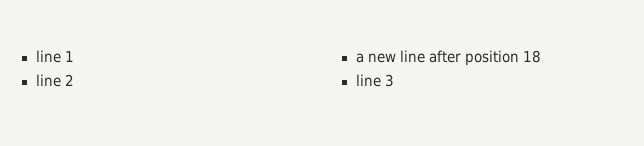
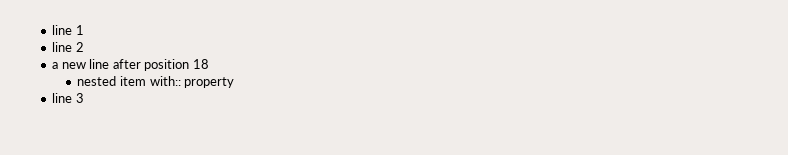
+ nested item with:: property

